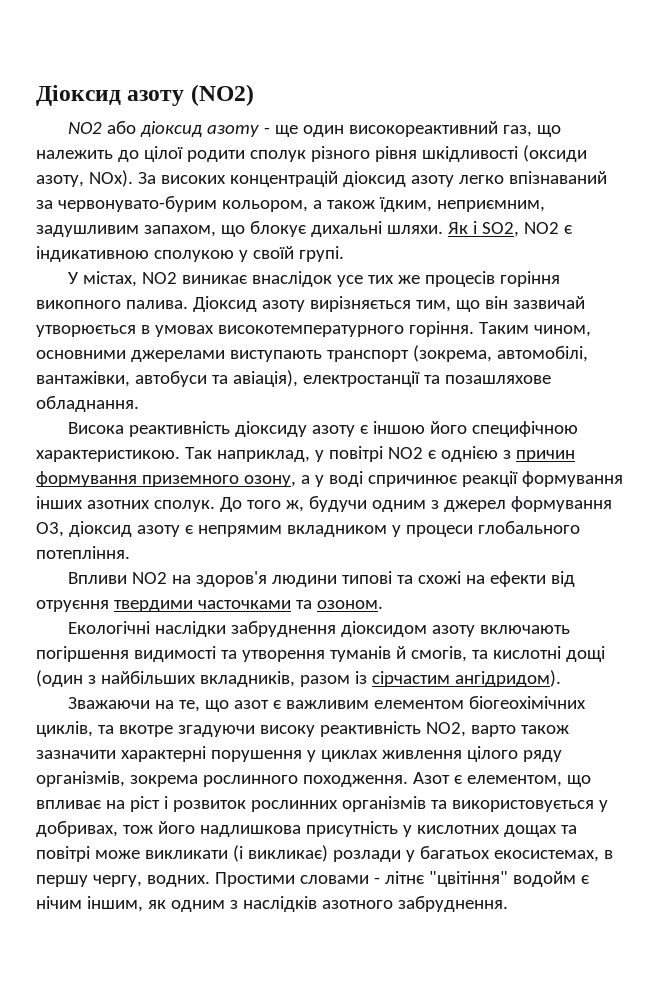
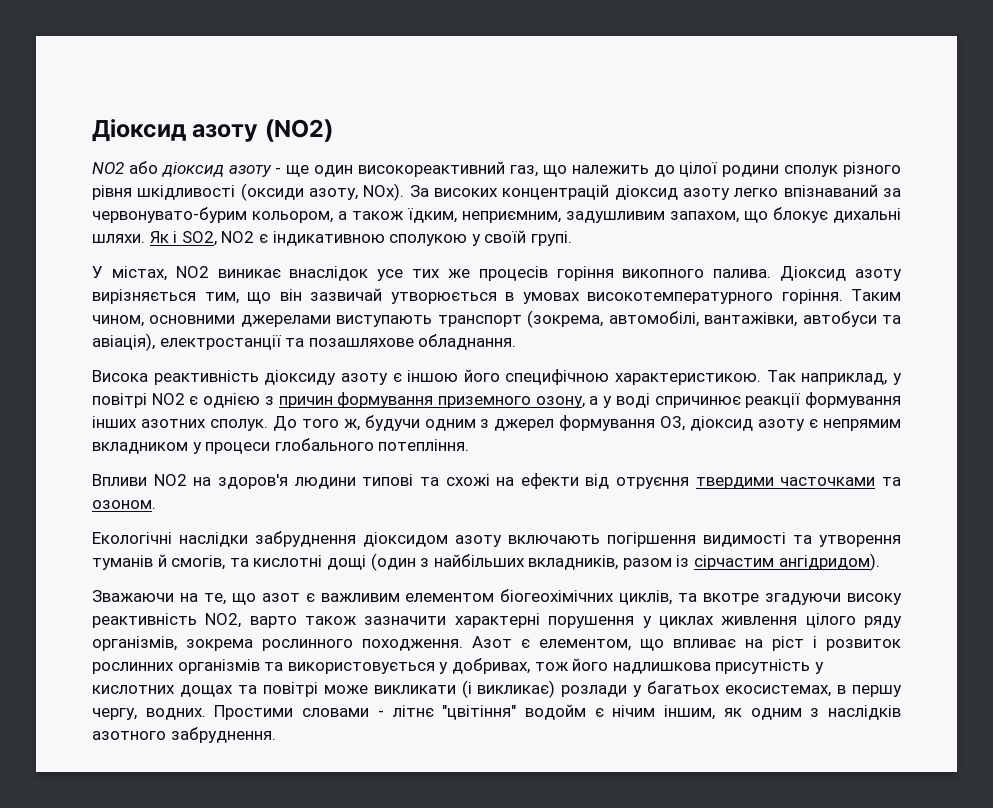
- NО2 або діоксид азоту - ще один високореактивний газ, що належить до цілої родити сполук різного рівня шкідливості (оксиди азоту, NOx).
+ NО2 або діоксид азоту - ще один високореактивний газ, що належить до цілої родини сполук різного рівня шкідливості (оксиди азоту, NOx).

